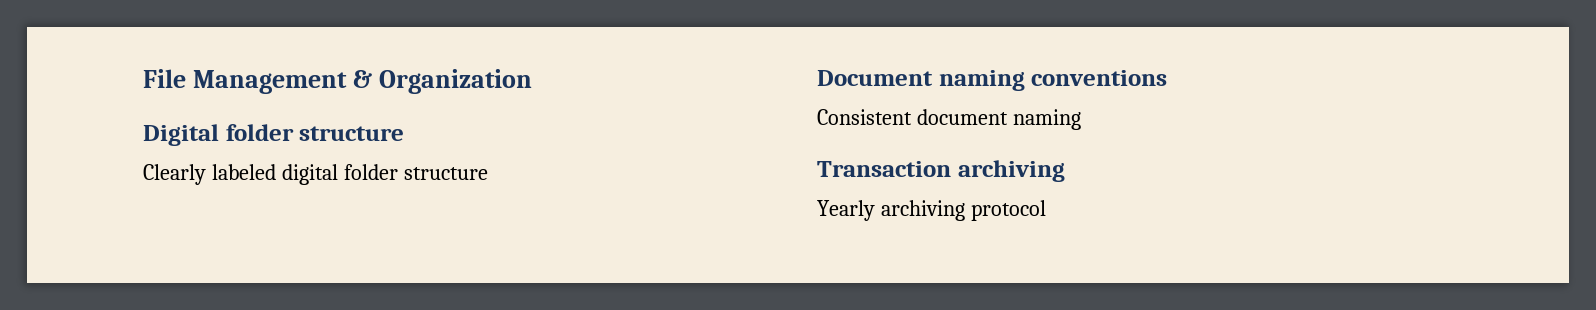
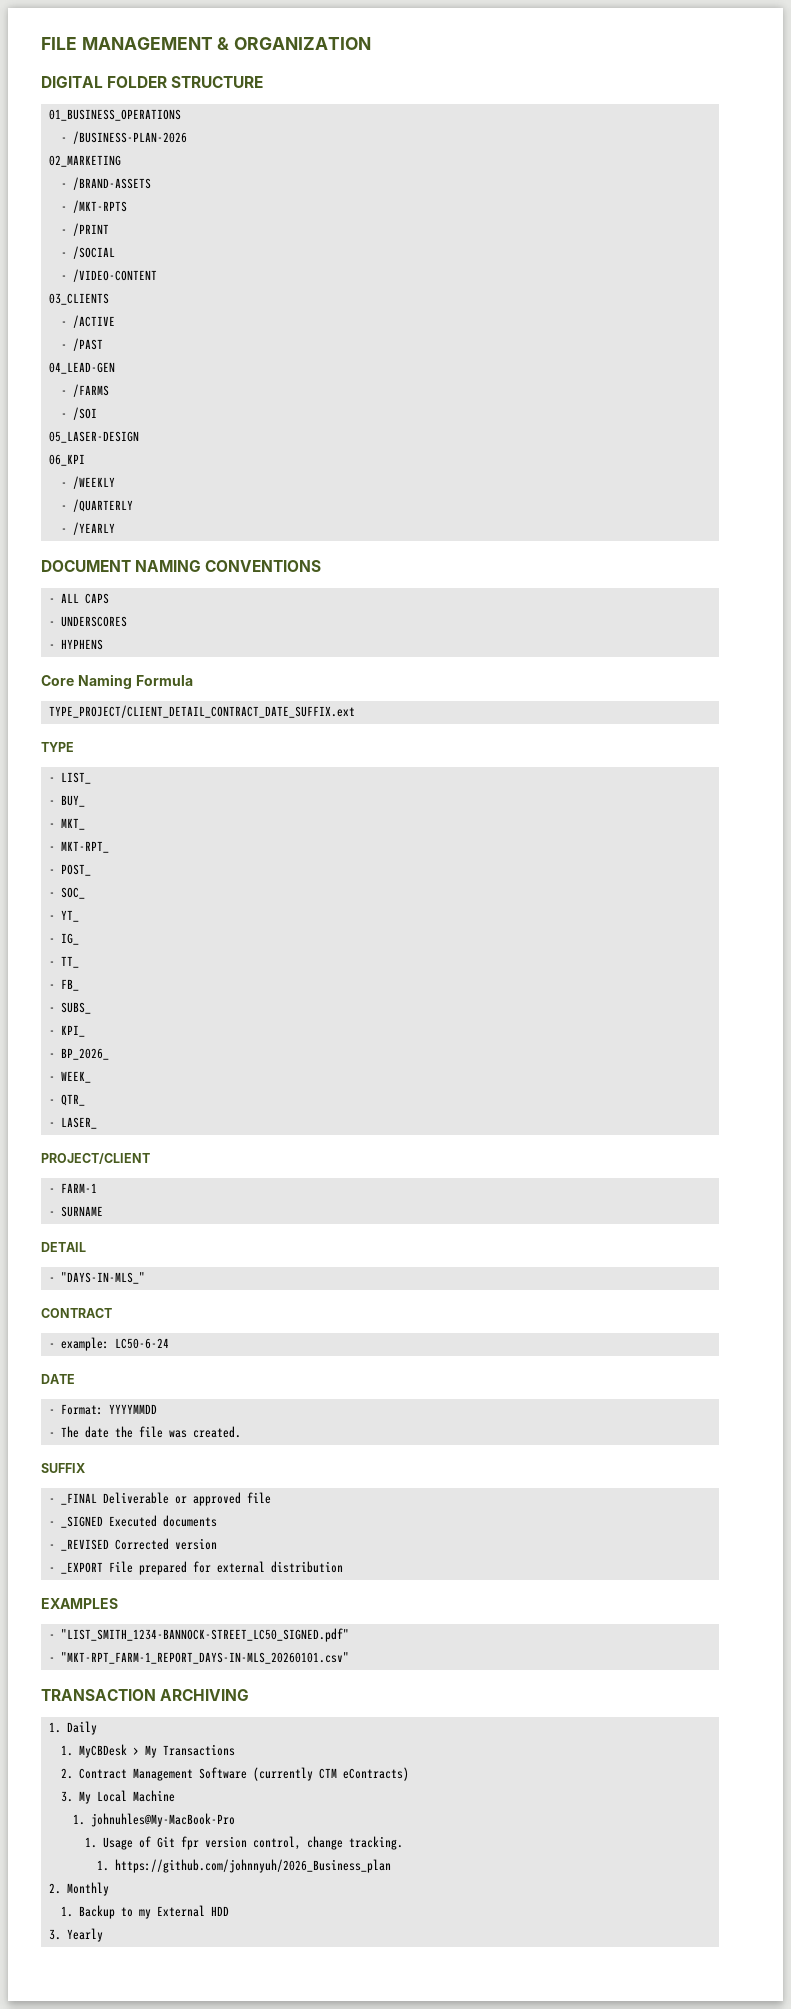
- File Management & Organization
- Digital folder structure
- Clearly labeled digital folder structure
- Document naming conventions
- Consistent document naming
- Transaction archiving
- Yearly archiving protocol
+ FILE MANAGEMENT & ORGANIZATION
+ DIGITAL FOLDER STRUCTURE
+ 01_BUSINESS_OPERATIONS
+ - /BUSINESS-PLAN-2026
+ 02_MARKETING
+ - /BRAND-ASSETS
+ - /MKT-RPTS
+ - /PRINT
+ - /SOCIAL
+ - /VIDEO-CONTENT
+ 03_CLIENTS
+ - /ACTIVE
+ - /PAST
+ 04_LEAD-GEN
+ - /FARMS
+ - /SOI
+ 05_LASER-DESIGN
+ 06_KPI
+ - /WEEKLY
+ - /QUARTERLY
+ - /YEARLY
+ DOCUMENT NAMING CONVENTIONS
+ - ALL CAPS
+ - UNDERSCORES
+ - HYPHENS
+ Core Naming Formula
+ TYPE_PROJECT/CLIENT_DETAIL_CONTRACT_DATE_SUFFIX.ext
+ TYPE
+ - LIST_
+ - BUY_
+ - MKT_
+ - MKT-RPT_
+ - POST_
+ - SOC_
+ - YT_
+ - IG_
+ - TT_
+ - FB_
+ - SUBS_
+ - KPI_
+ - BP_2026_
+ - WEEK_
+ - QTR_
+ - LASER_
+ PROJECT/CLIENT
+ - FARM-1
+ - SURNAME
+ DETAIL
+ - "DAYS-IN-MLS_"
+ CONTRACT
+ - example: LC50-6-24
+ DATE
+ - Format: YYYYMMDD
+ - The date the file was created.
+ SUFFIX
+ - _FINAL Deliverable or approved file
+ - _SIGNED Executed documents
+ - _REVISED Corrected version
+ - _EXPORT File prepared for external distribution
+ EXAMPLES
+ - "LIST_SMITH_1234-BANNOCK-STREET_LC50_SIGNED.pdf"
+ - "MKT-RPT_FARM-1_REPORT_DAYS-IN-MLS_20260101.csv"
+ TRANSACTION ARCHIVING
+ 1. Daily
+ 1. MyCBDesk > My Transactions
+ 2. Contract Management Software (currently CTM eContracts)
+ 3. My Local Machine
+ 1. johnuhles@My-MacBook-Pro
+ 1. Usage of Git fpr version control, change tracking.
+ 1. https://github.com/johnnyuh/2026_Business_plan
+ 2. Monthly
+ 1. Backup to my External HDD
+ 3. Yearly

